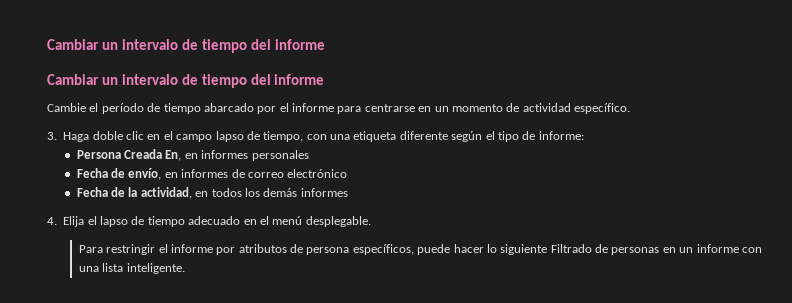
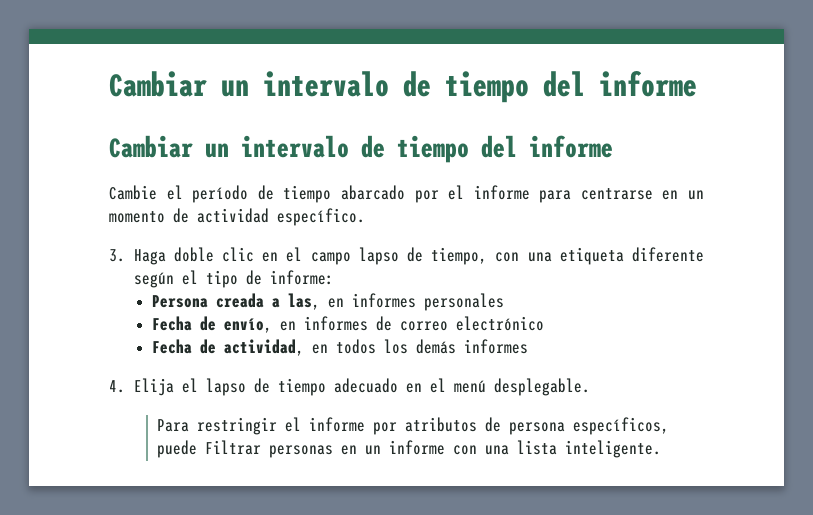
- Persona Creada En, en informes personales
+ Persona creada a las, en informes personales
- Fecha de la actividad, en todos los demás informes
+ Fecha de actividad, en todos los demás informes
- Para restringir el informe por atributos de persona específicos, puede hacer lo siguiente Filtrado de personas en un informe con una lista inteligente.
+ Para restringir el informe por atributos de persona específicos, puede Filtrar personas en un informe con una lista inteligente.

